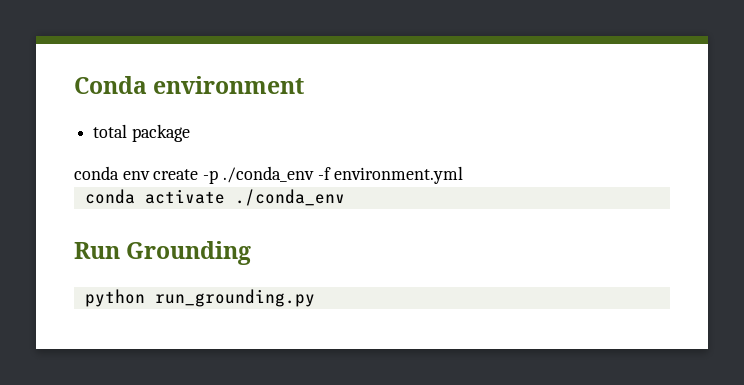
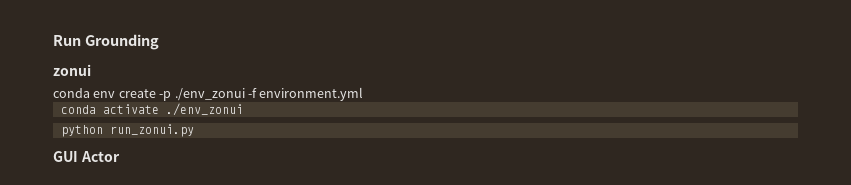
- Conda environment
- total package
+ Run Grounding
+ zonui
- conda env create -p ./conda_env -f environment.yml
+ conda env create -p ./env_zonui -f environment.yml
- conda activate ./conda_env
- Run Grounding
- python run_grounding.py
+ conda activate ./env_zonui
+ python run_zonui.py
+ GUI Actor

